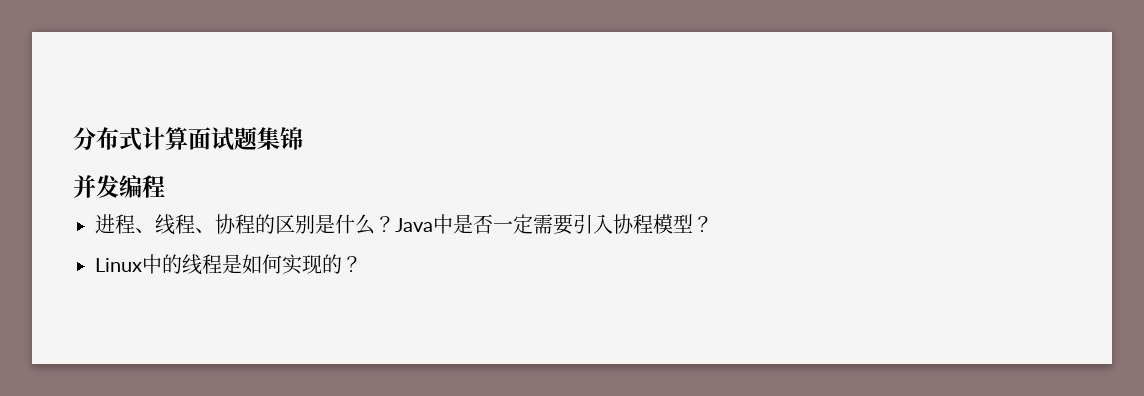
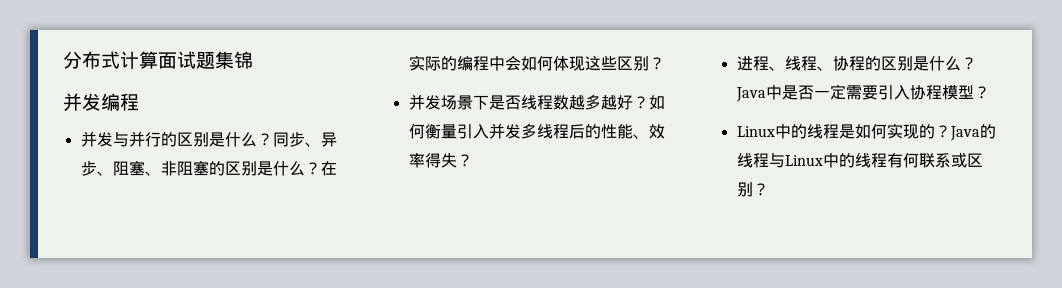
+ 并发与并行的区别是什么？同步、异步、阻塞、非阻塞的区别是什么？在实际的编程中会如何体现这些区别？
+ 并发场景下是否线程数越多越好？如何衡量引入并发多线程后的性能、效率得失？
+ Java的线程与Linux中的线程有何联系或区别？

